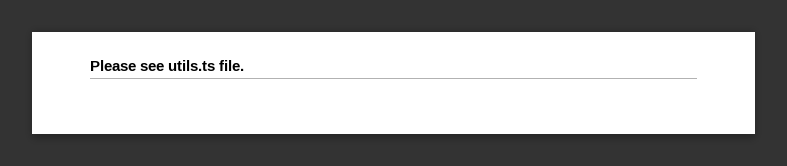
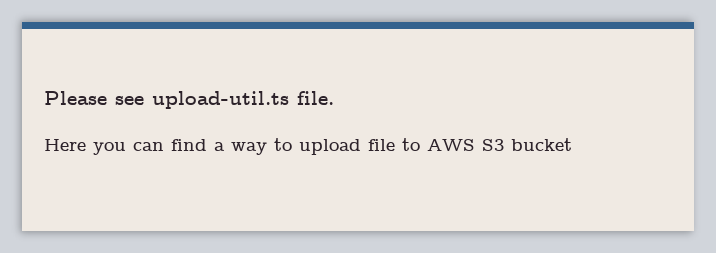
- Please see utils.ts file.
+ Please see upload-util.ts file.
+ Here you can find a way to upload file to AWS S3 bucket

